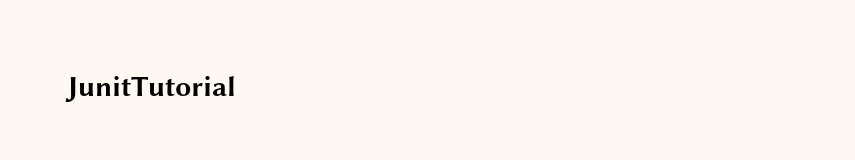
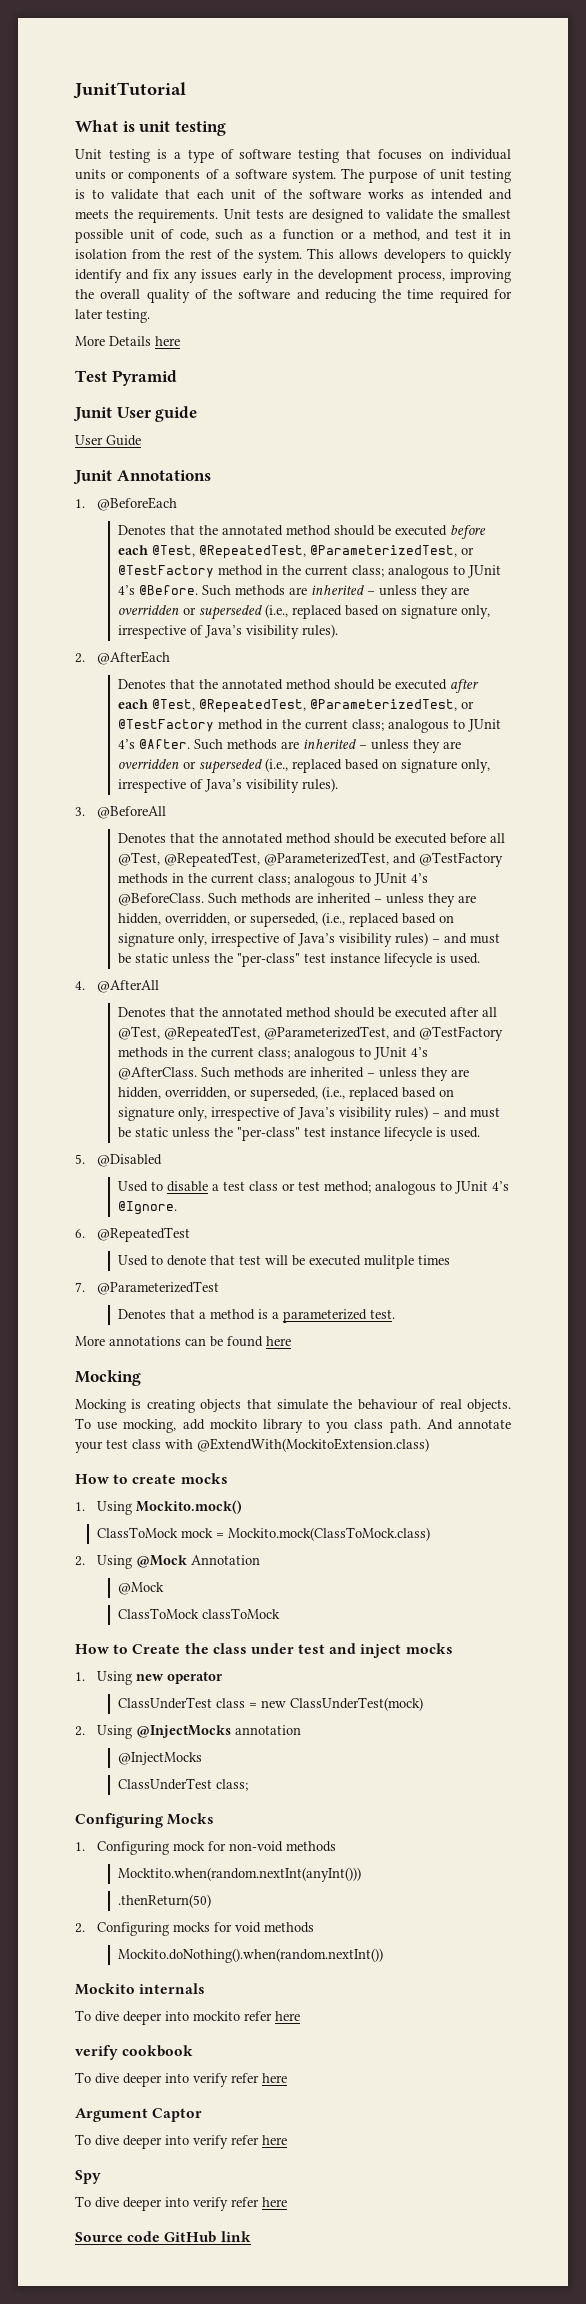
+ What is unit testing
+ Unit testing is a type of software testing that focuses on individual units or components of a software system. The purpose of unit testing is to validate that each unit of the software works as intended and meets the requirements. Unit tests are designed to validate the smallest possible unit of code, such as a function or a method, and test it in isolation from the rest of the system. This allows developers to quickly identify and fix any issues early in the development process, improving the overall quality of the software and reducing the time required for later testing.
+ More Details here
+ Test Pyramid
+ Junit User guide
+ User Guide
+ Junit Annotations
+ 1. @BeforeEach
+ Denotes that the annotated method should be executed before each @Test, @RepeatedTest, @ParameterizedTest, or @TestFactory method in the current class; analogous to JUnit 4’s @Before. Such methods are inherited – unless they are overridden or superseded (i.e., replaced based on signature only, irrespective of Java’s visibility rules).
+ 2. @AfterEach
+ Denotes that the annotated method should be executed after each @Test, @RepeatedTest, @ParameterizedTest, or @TestFactory method in the current class; analogous to JUnit 4’s @After. Such methods are inherited – unless they are overridden or superseded (i.e., replaced based on signature only, irrespective of Java’s visibility rules).
+ 3. @BeforeAll
+ Denotes that the annotated method should be executed before all @Test, @RepeatedTest, @ParameterizedTest, and @TestFactory methods in the current class; analogous to JUnit 4’s @BeforeClass. Such methods are inherited – unless they are hidden, overridden, or superseded, (i.e., replaced based on signature only, irrespective of Java’s visibility rules) – and must be static unless the "per-class" test instance lifecycle is used.
+ 4. @AfterAll
+ Denotes that the annotated method should be executed after all @Test, @RepeatedTest, @ParameterizedTest, and @TestFactory methods in the current class; analogous to JUnit 4’s @AfterClass. Such methods are inherited – unless they are hidden, overridden, or superseded, (i.e., replaced based on signature only, irrespective of Java’s visibility rules) – and must be static unless the "per-class" test instance lifecycle is used.
+ 5. @Disabled
+ Used to disable a test class or test method; analogous to JUnit 4’s @Ignore.
+ 6. @RepeatedTest
+ Used to denote that test will be executed mulitple times
+ 7. @ParameterizedTest
+ Denotes that a method is a parameterized test.
+ More annotations can be found here
+ Mocking
+ Mocking is creating objects that simulate the behaviour of real objects. To use mocking, add mockito library to you class path. And annotate your test class with @ExtendWith(MockitoExtension.class)
+ How to create mocks
+ 1. Using Mockito.mock()
+ ClassToMock mock = Mockito.mock(ClassToMock.class)
+ 2. Using @Mock Annotation
+ @Mock
+ ClassToMock classToMock
+ How to Create the class under test and inject mocks
+ 1. Using new operator
+ ClassUnderTest class = new ClassUnderTest(mock)
+ 2. Using @InjectMocks annotation
+ @InjectMocks
+ ClassUnderTest class;
+ Configuring Mocks
+ 1. Configuring mock for non-void methods
+ Mocktito.when(random.nextInt(anyInt()))
+ .thenReturn(50)
+ 2. Configuring mocks for void methods
+ Mockito.doNothing().when(random.nextInt())
+ Mockito internals
+ To dive deeper into mockito refer here
+ verify cookbook
+ To dive deeper into verify refer here
+ Argument Captor
+ To dive deeper into verify refer here
+ Spy
+ To dive deeper into verify refer here
+ Source code GitHub link

